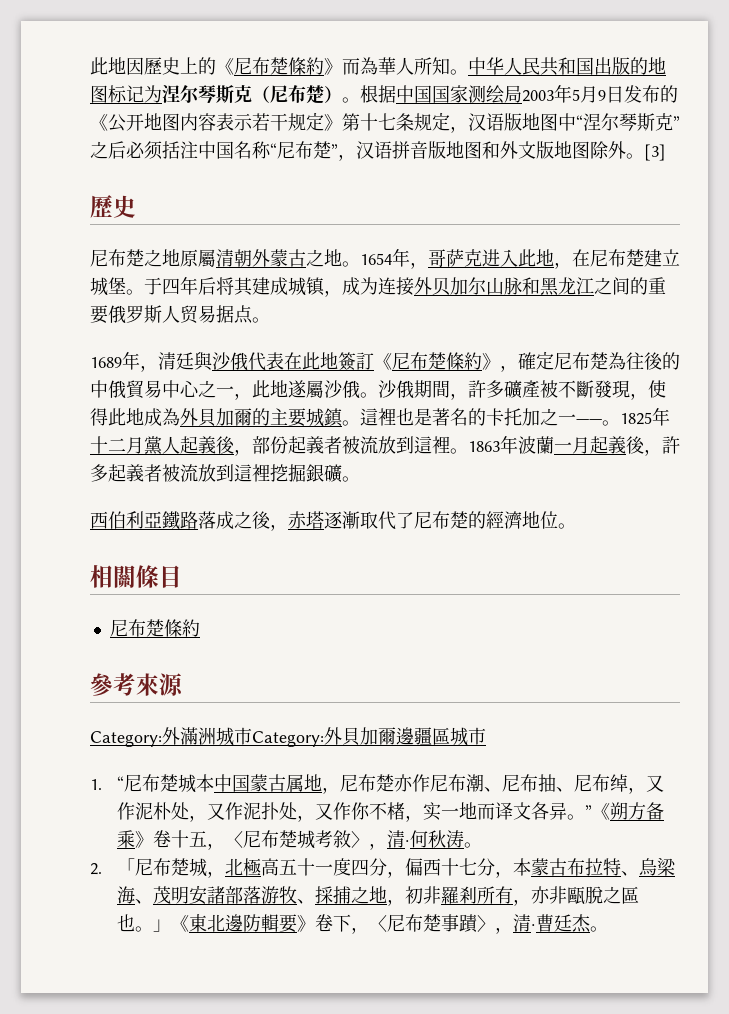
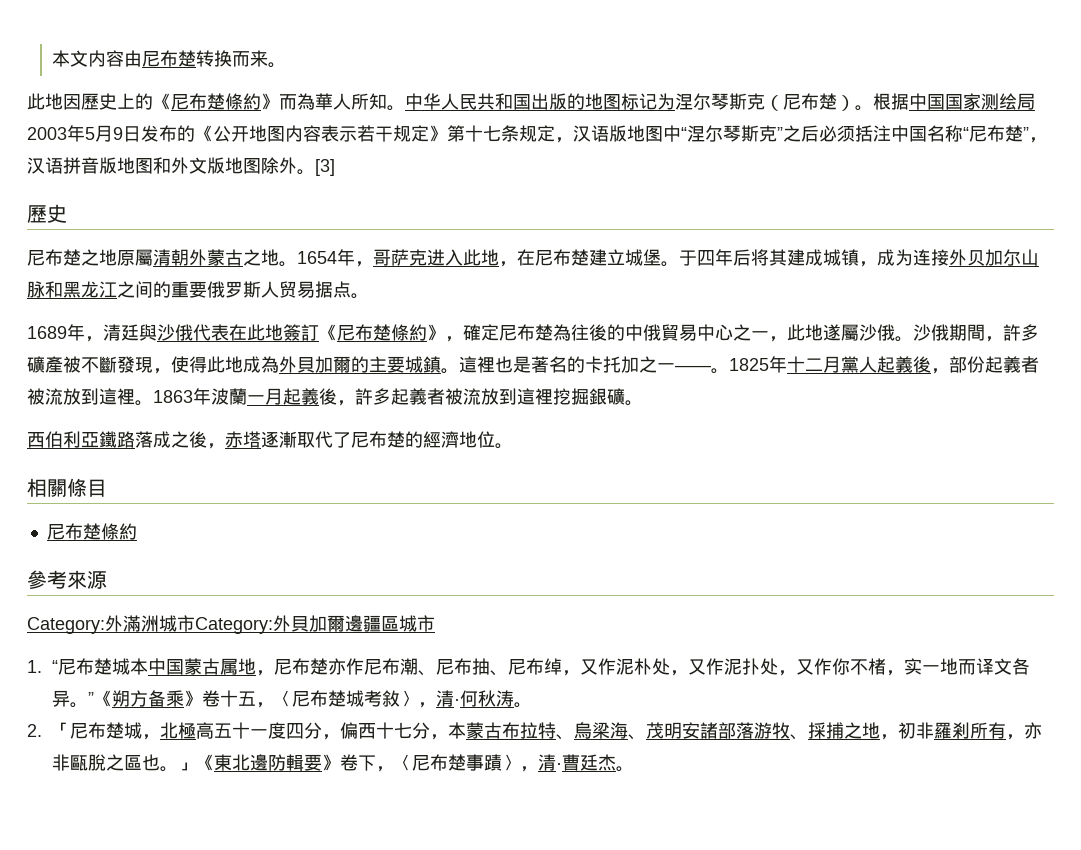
+ 本文内容由尼布楚转换而来。

